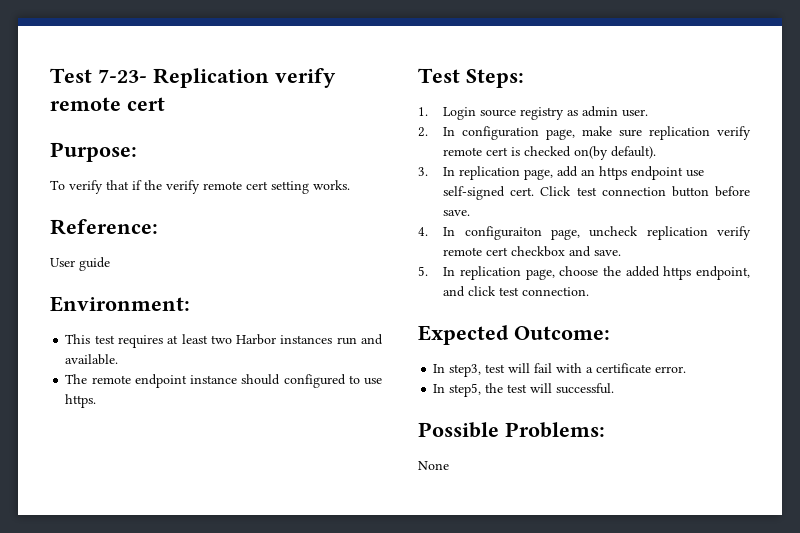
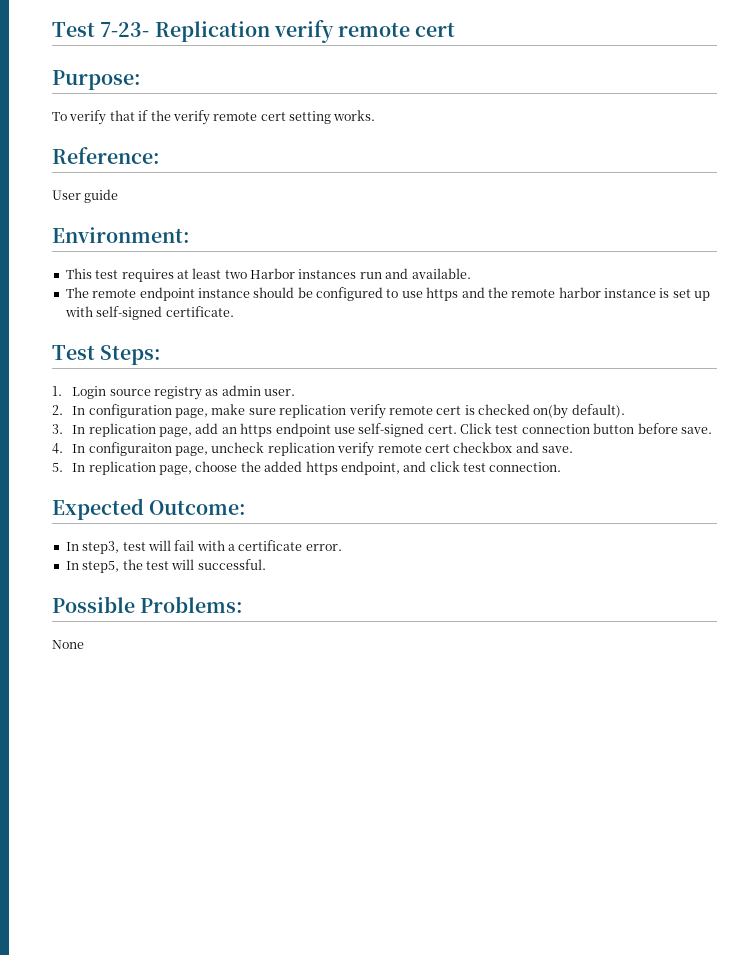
- The remote endpoint instance should configured to use https.
+ The remote endpoint instance should be configured to use https and the remote harbor instance is set up with self-signed certificate.

